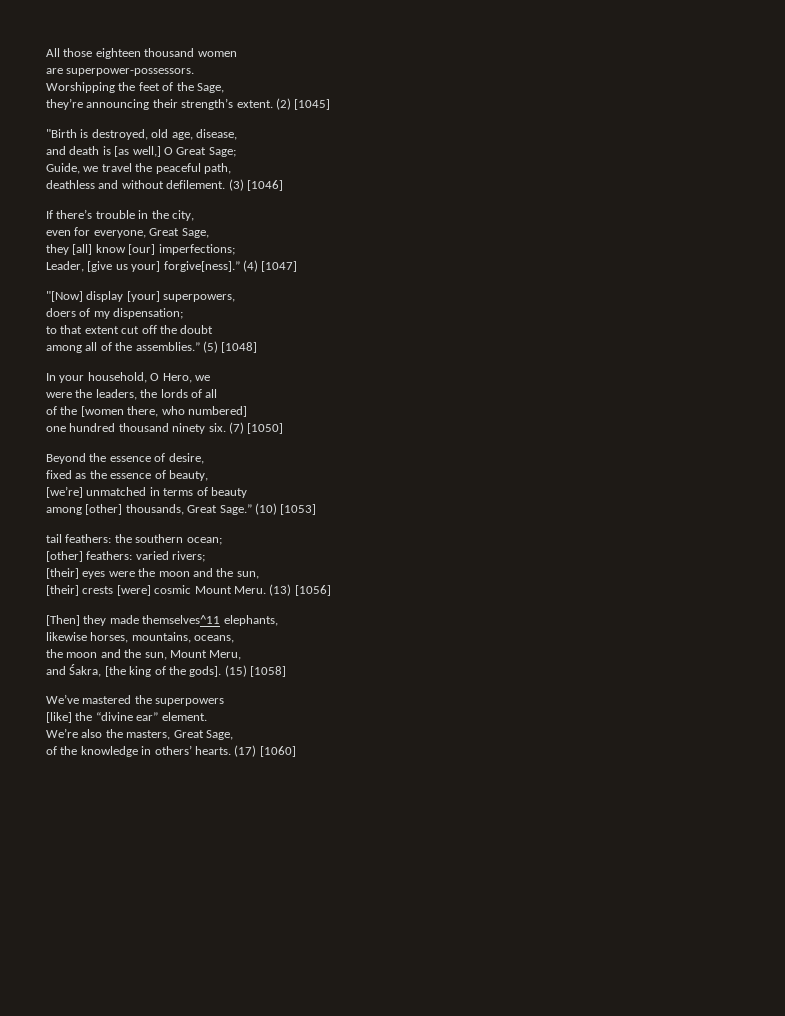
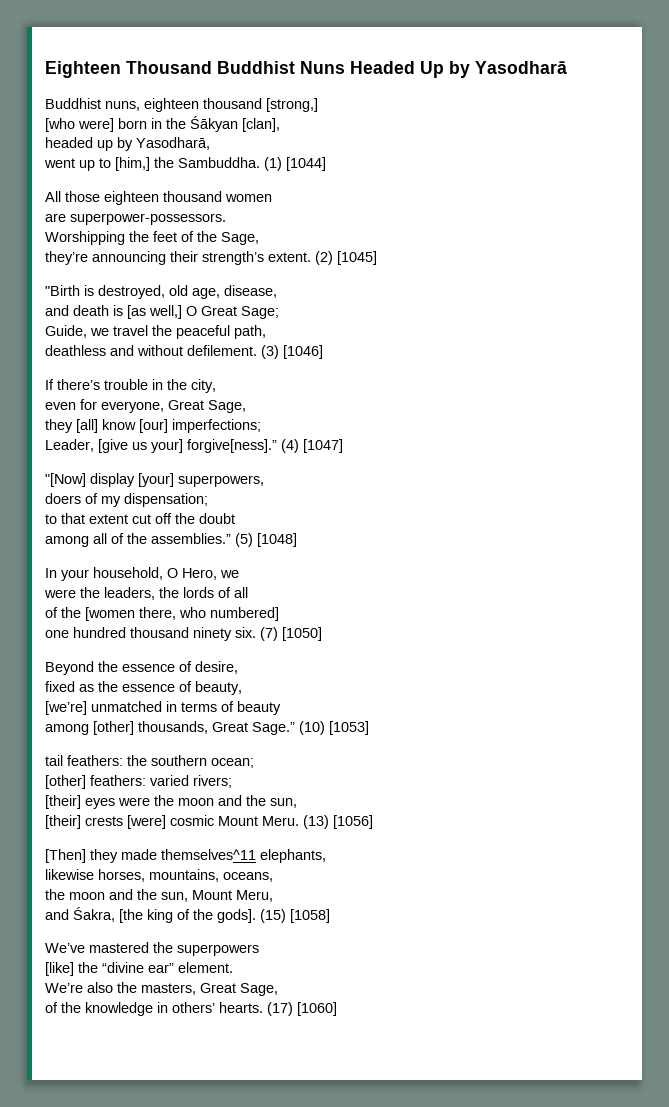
+ Eighteen Thousand Buddhist Nuns Headed Up by Yasodharā
+ Buddhist nuns, eighteen thousand [strong,]
+ [who were] born in the Śākyan [clan],
+ headed up by Yasodharā,
+ went up to [him,] the Sambuddha. (1) [1044]

